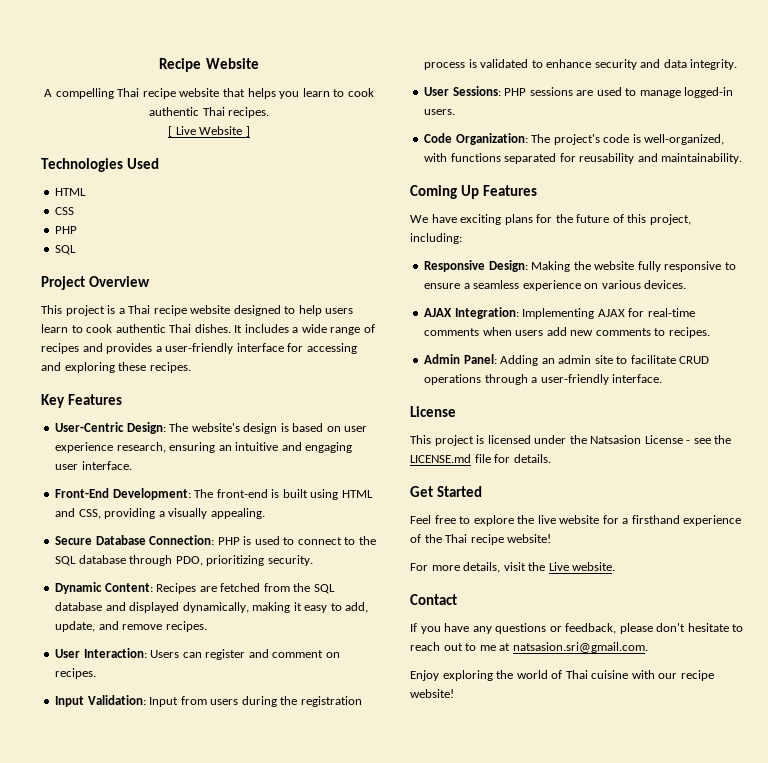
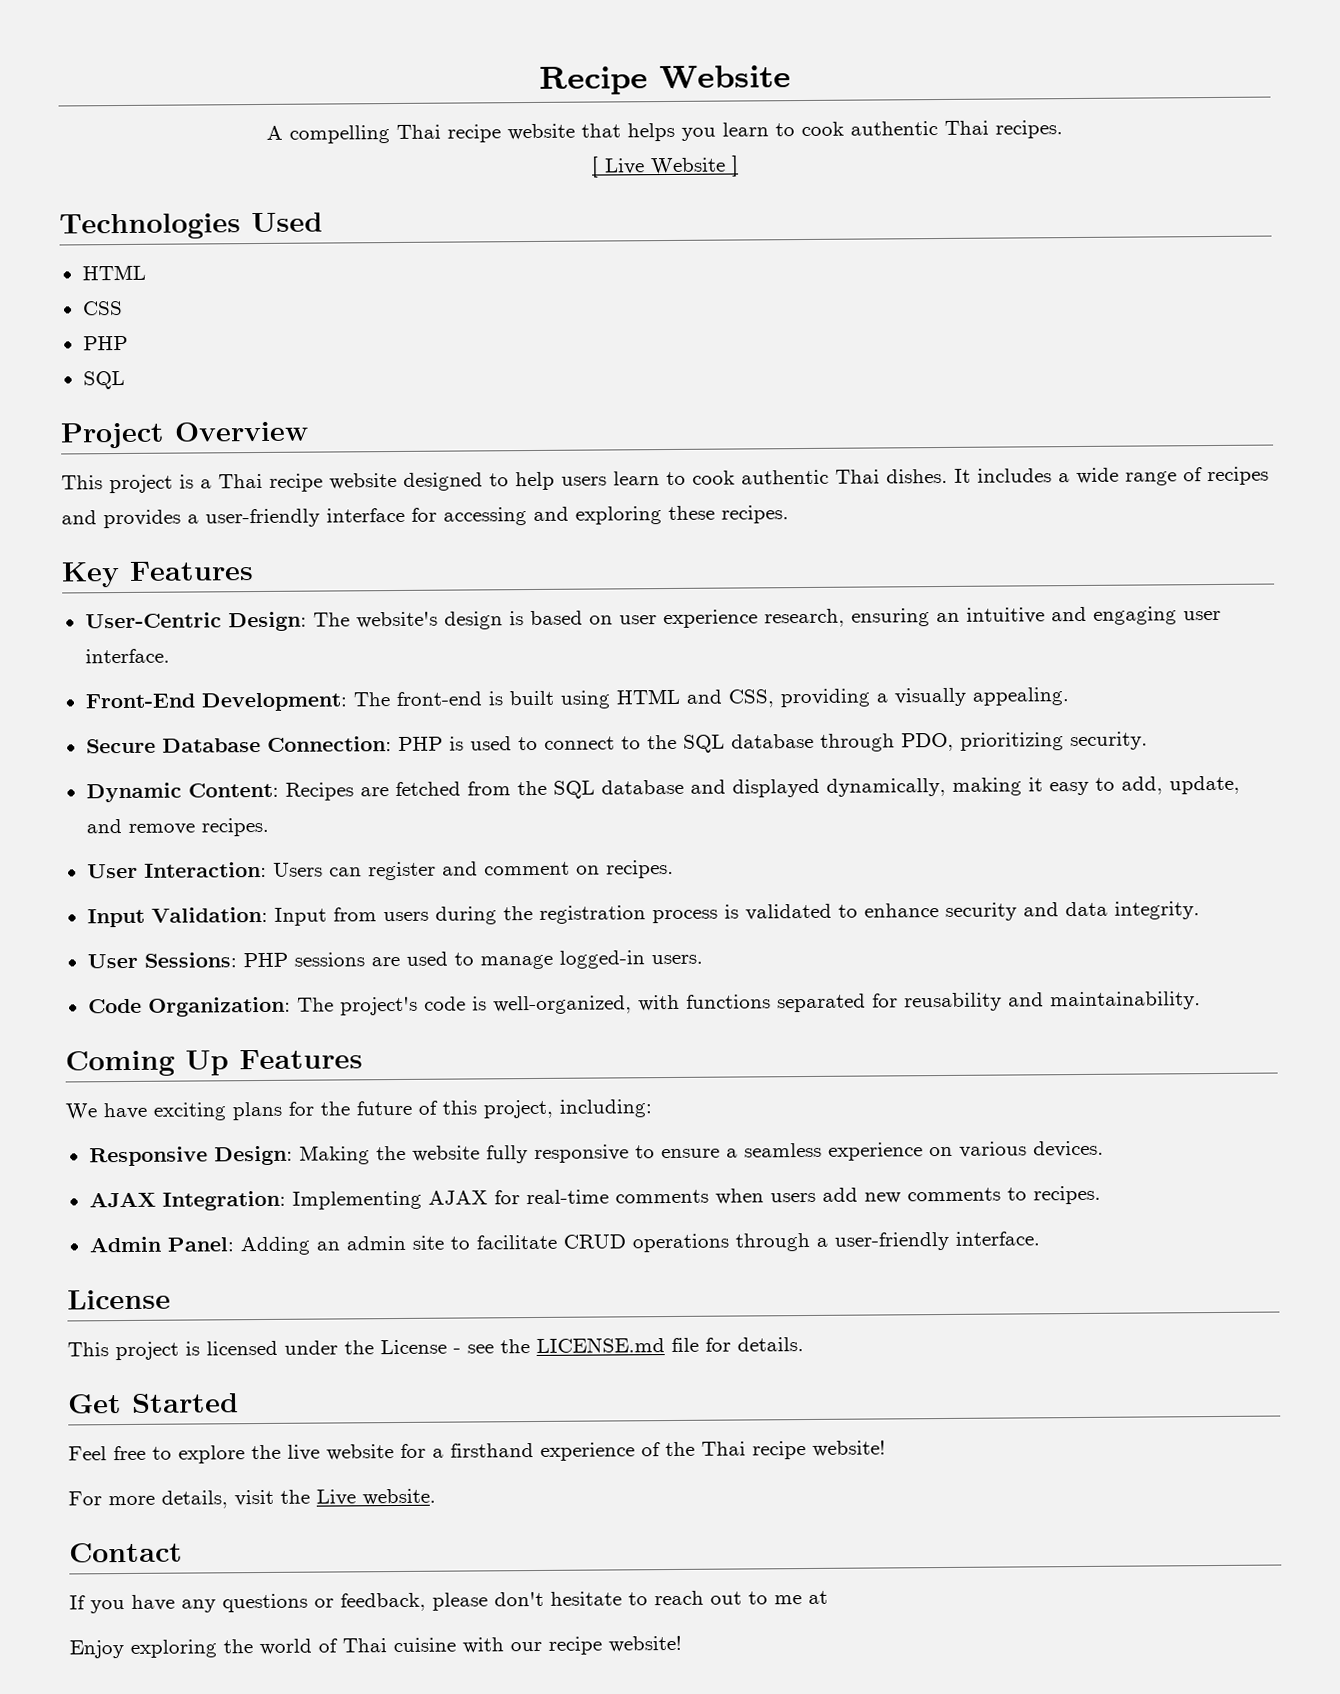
- This project is licensed under the Natsasion License - see the LICENSE.md file for details.
+ This project is licensed under the License - see the LICENSE.md file for details.
- If you have any questions or feedback, please don't hesitate to reach out to me at natsasion.sri@gmail.com.
+ If you have any questions or feedback, please don't hesitate to reach out to me at

